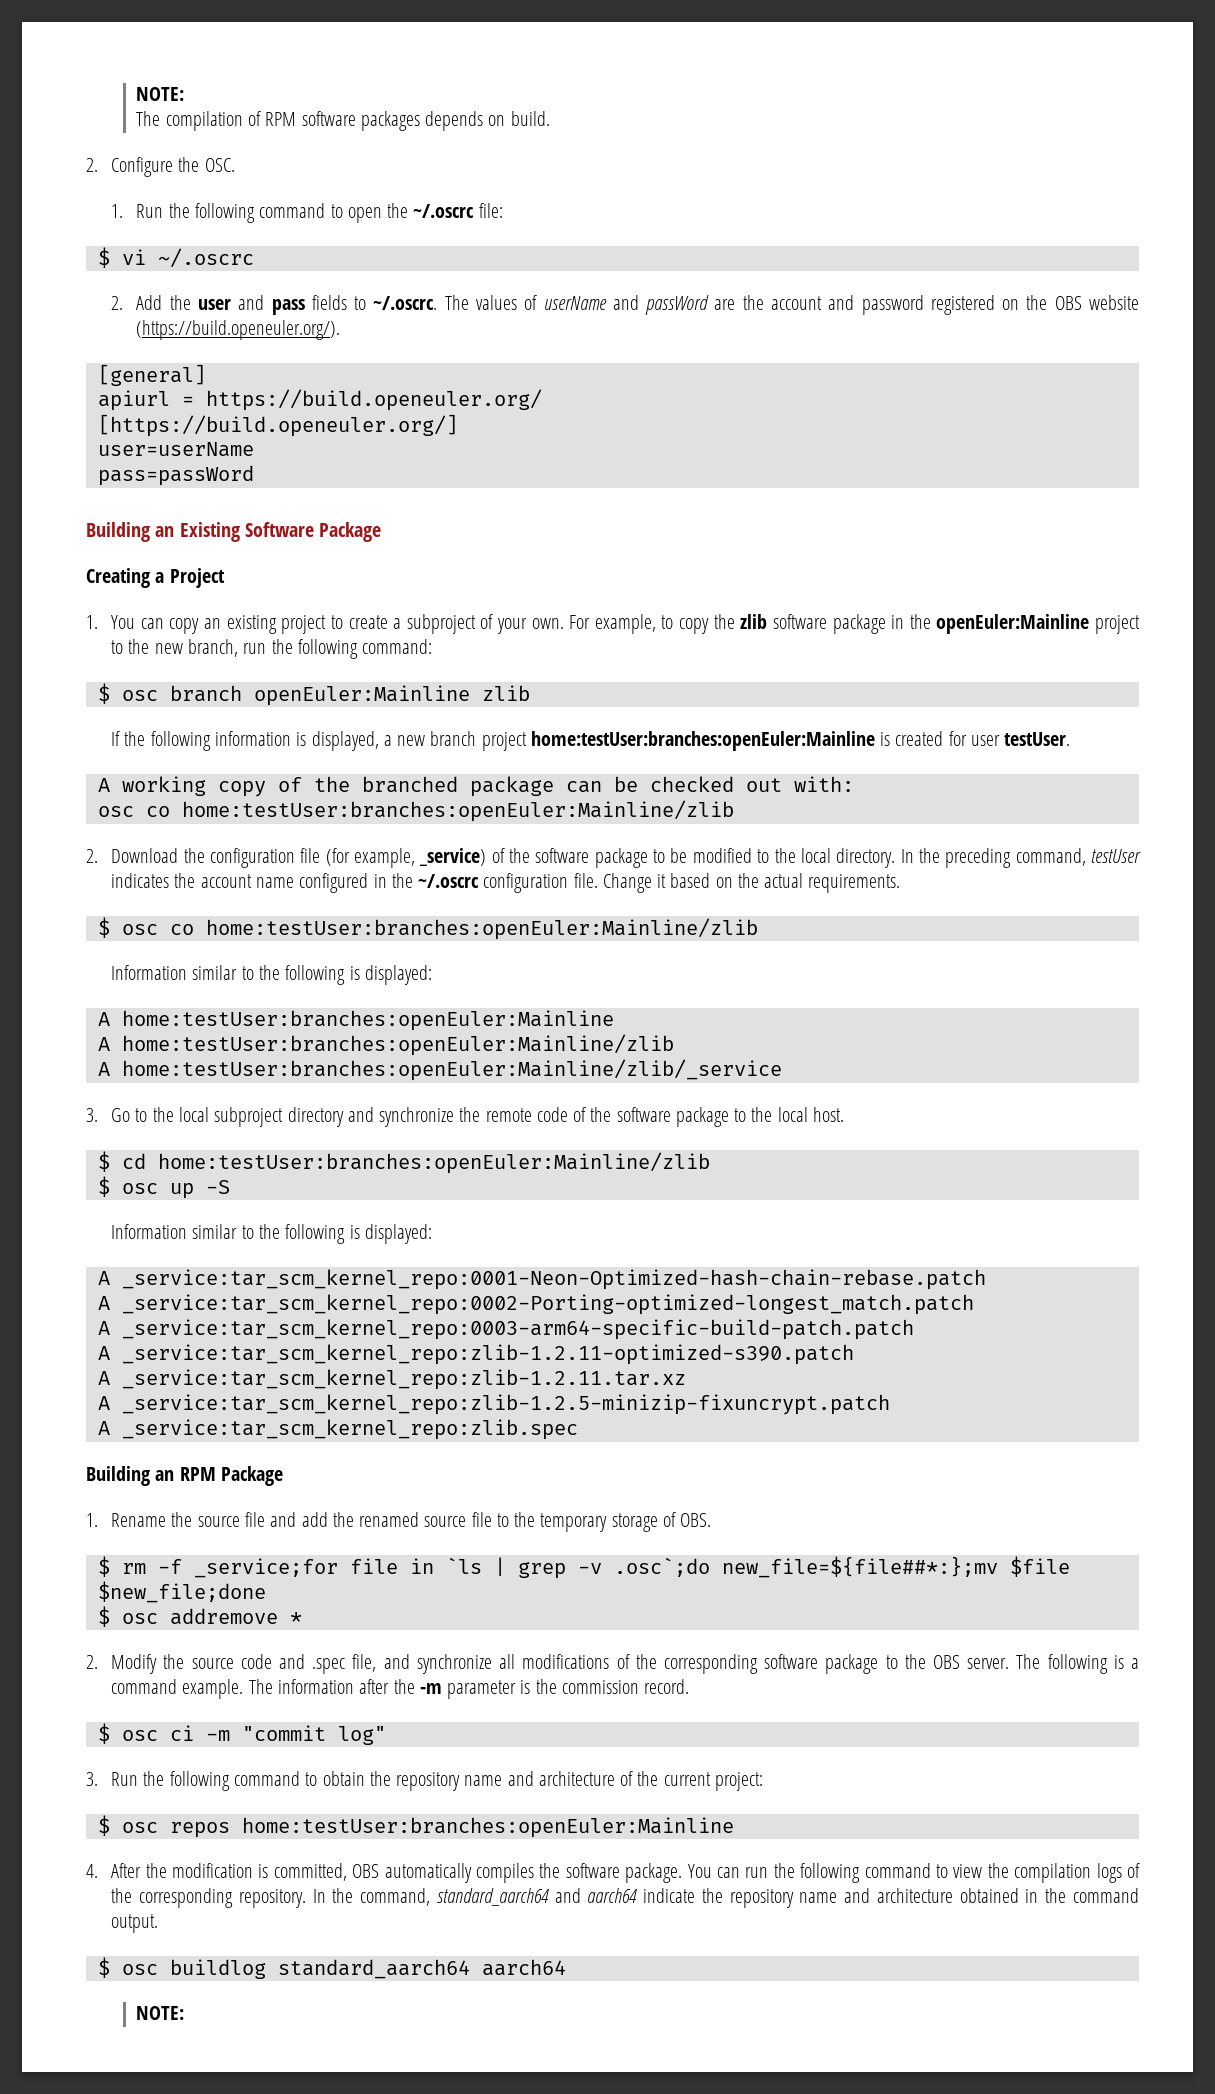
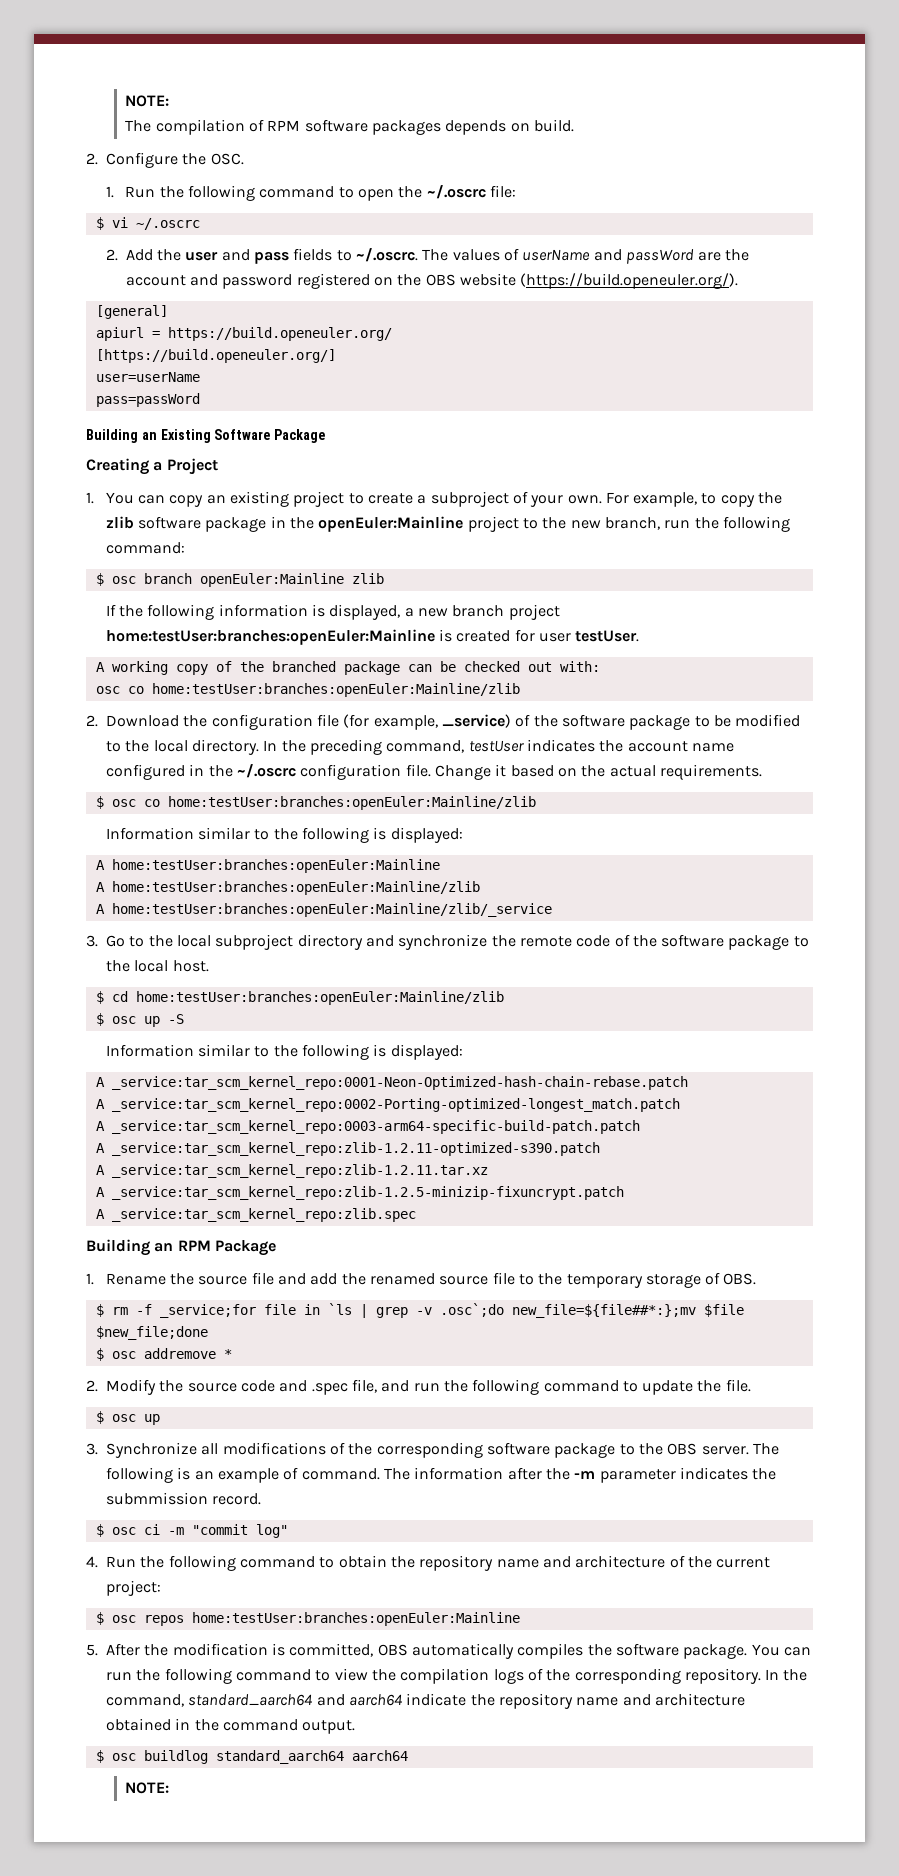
- 2. Modify the source code and .spec file, and synchronize all modifications of the corresponding software package to the OBS server.
+ 2. Modify the source code and .spec file, and run the following command to update the file.
+ $ osc up
+ 3. Synchronize all modifications of the corresponding software package to the OBS server.
- The following is a command example.
+ The following is an example of command.
- The information after the -m parameter is the commission record.
+ The information after the -m parameter indicates the submmission record.
- 3. Run the following command to obtain the repository name and architecture of the current project:
+ 4. Run the following command to obtain the repository name and architecture of the current project:
- 4. After the modification is committed, OBS automatically compiles the software package.
+ 5. After the modification is committed, OBS automatically compiles the software package.

